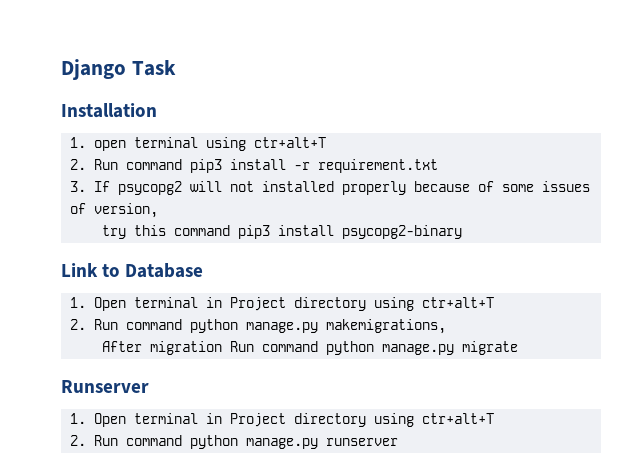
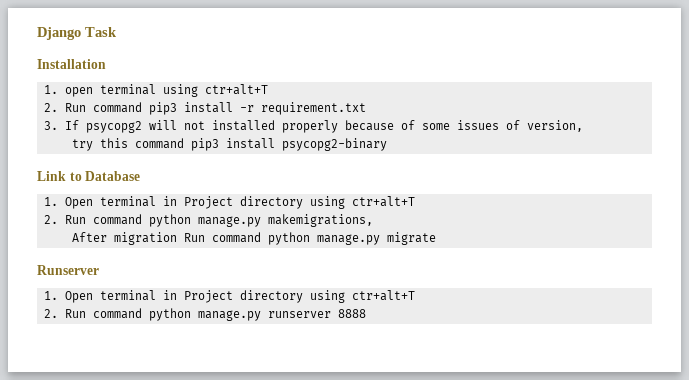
- 2. Run command python manage.py runserver
+ 2. Run command python manage.py runserver 8888

